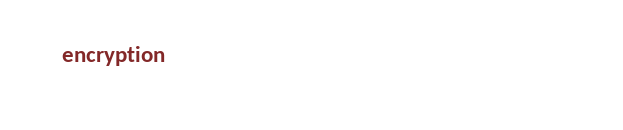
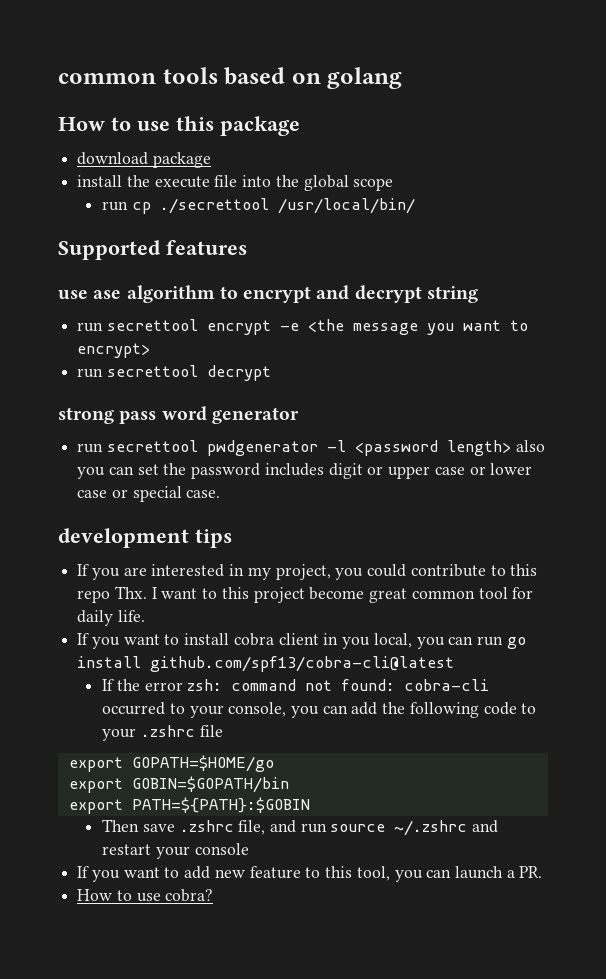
- encryption
+ common tools based on golang
+ How to use this package
+ download package
+ install the execute file into the global scope
+ run cp ./secrettool /usr/local/bin/
+ Supported features
+ use ase algorithm to encrypt and decrypt string
+ run secrettool encrypt -e <the message you want to encrypt>
+ run secrettool decrypt
+ strong pass word generator
+ run secrettool pwdgenerator -l <password length> also you can set the password includes digit or upper case or lower case or special case.
+ development tips
+ If you are interested in my project, you could contribute to this repo Thx. I want to this project become great common tool for daily life.
+ If you want to install cobra client in you local, you can run go install github.com/spf13/cobra-cli@latest
+ If the error zsh: command not found: cobra-cli occurred to your console, you can add the following code to your .zshrc file
+ export GOPATH=$HOME/go
+ export GOBIN=$GOPATH/bin
+ export PATH=${PATH}:$GOBIN
+ Then save .zshrc file, and run source ~/.zshrc and restart your console
+ If you want to add new feature to this tool, you can launch a PR.
+ How to use cobra?

